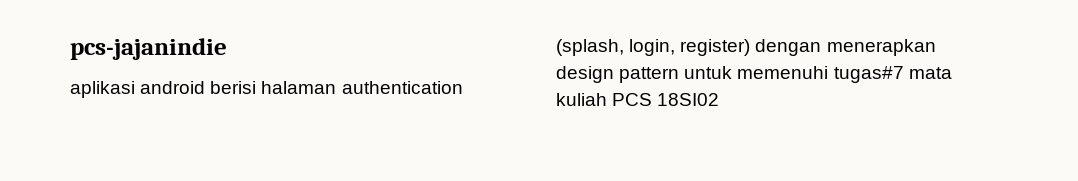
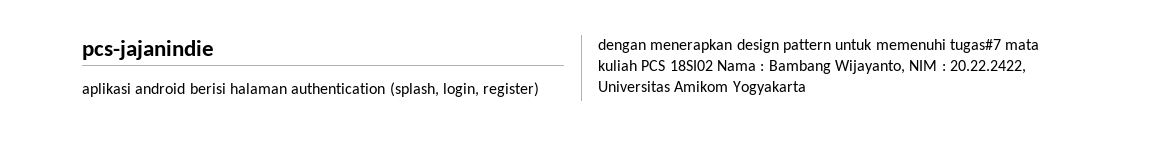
- aplikasi android berisi halaman authentication (splash, login, register) dengan menerapkan design pattern untuk memenuhi tugas#7 mata kuliah PCS 18SI02
+ aplikasi android berisi halaman authentication (splash, login, register) dengan menerapkan design pattern untuk memenuhi tugas#7 mata kuliah PCS 18SI02 Nama : Bambang Wijayanto, NIM : 20.22.2422, Universitas Amikom Yogyakarta

